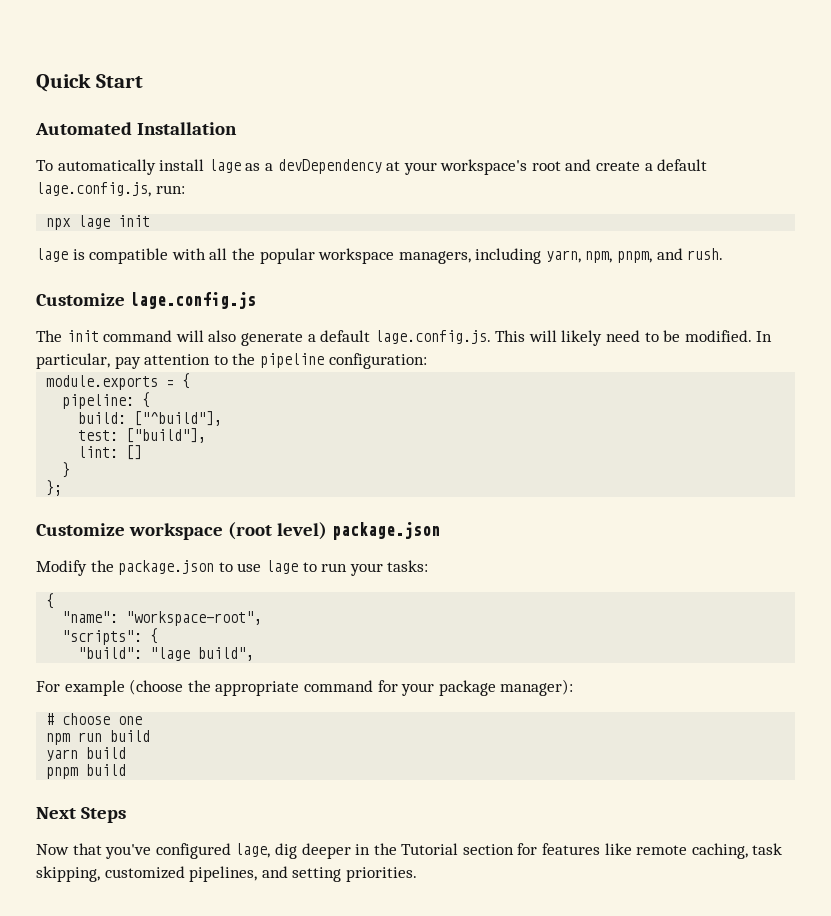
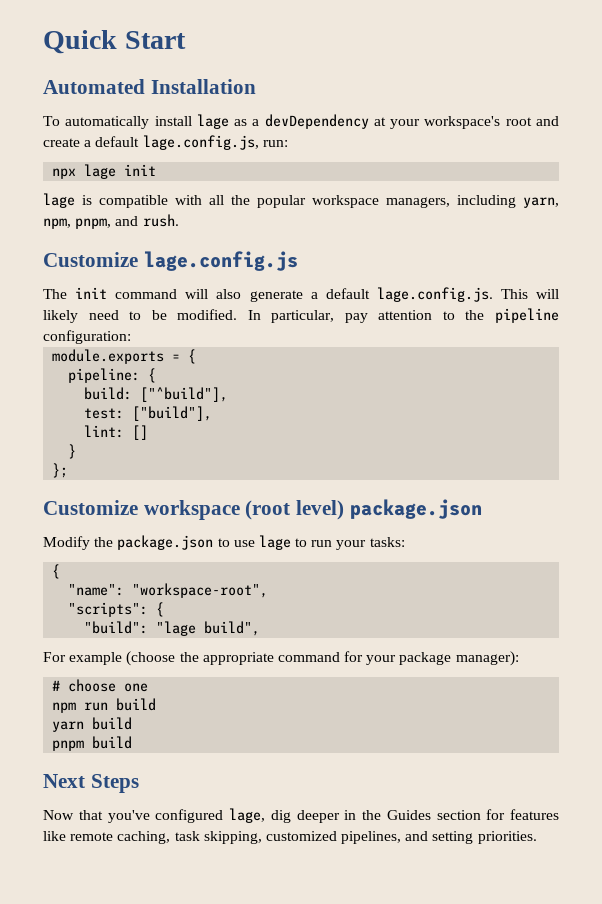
- Now that you've configured lage, dig deeper in the Tutorial section for features like remote caching, task skipping, customized pipelines, and setting priorities.
+ Now that you've configured lage, dig deeper in the Guides section for features like remote caching, task skipping, customized pipelines, and setting priorities.

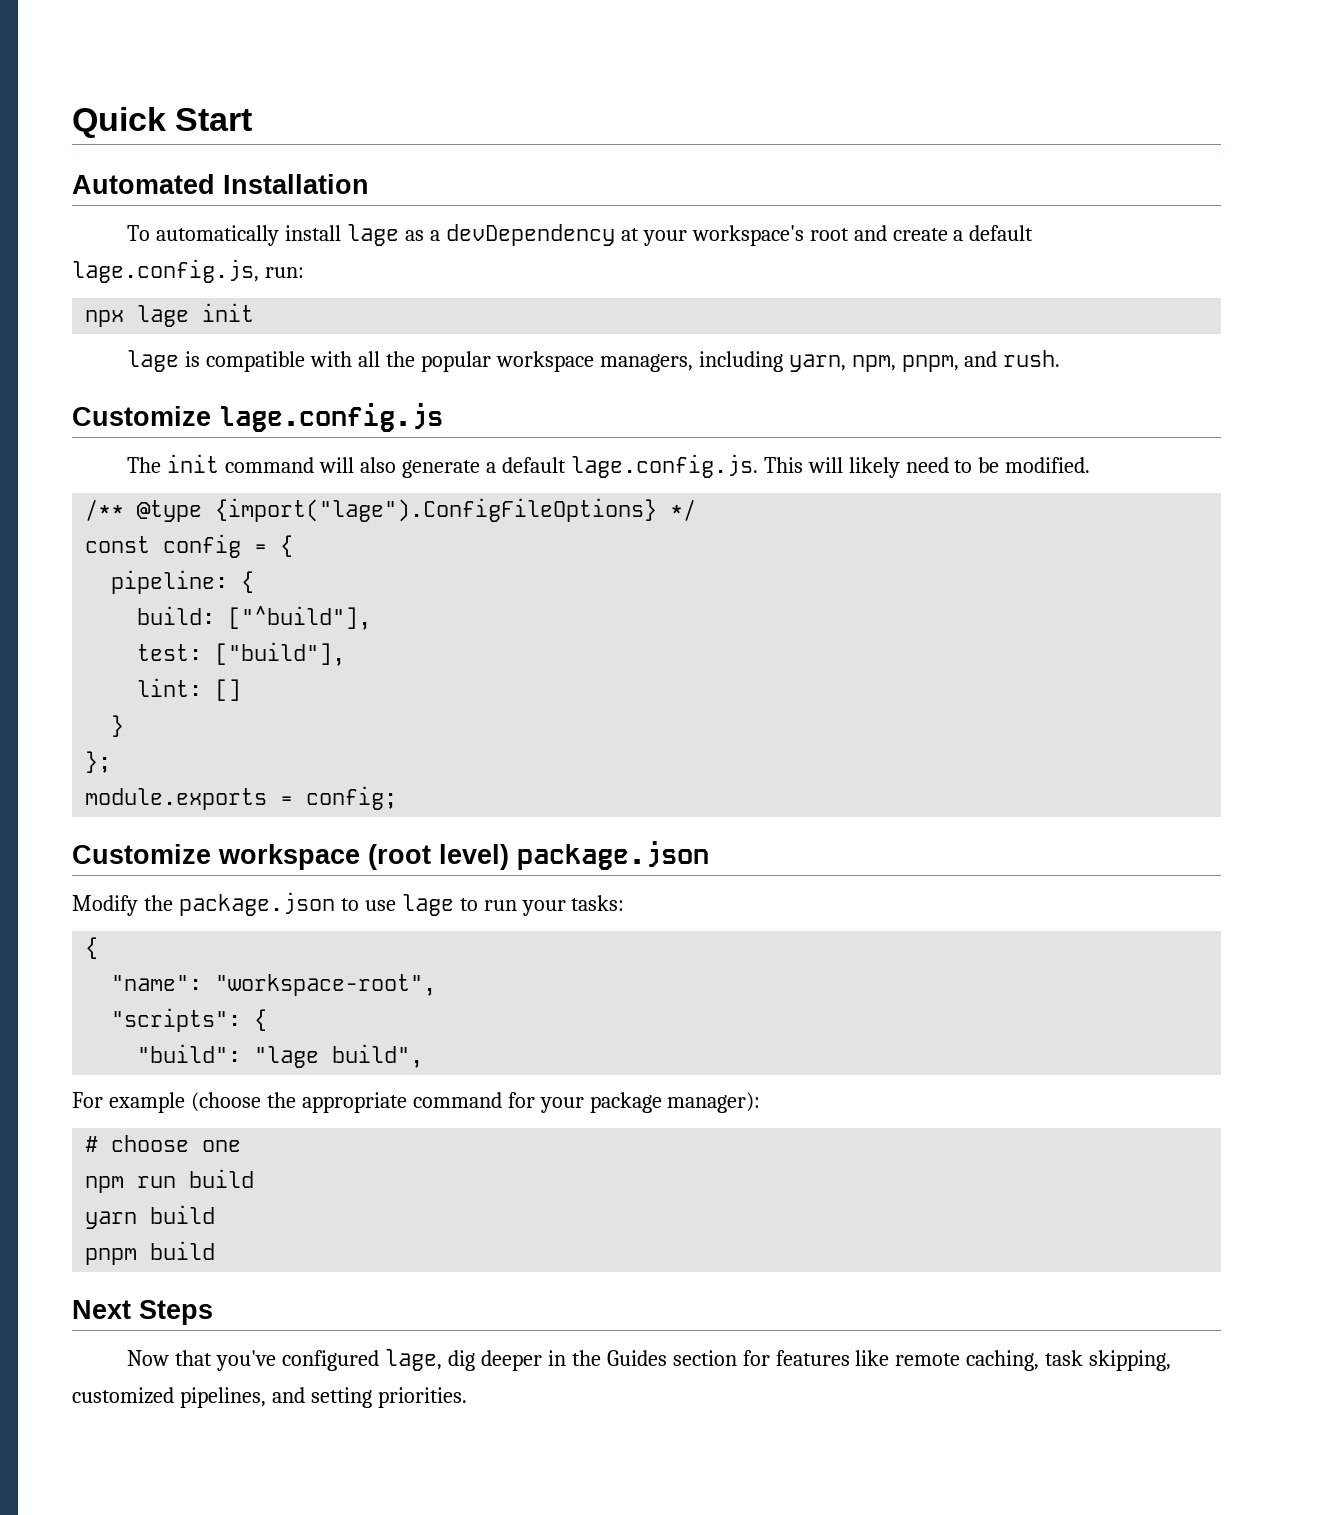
- The init command will also generate a default lage.config.js. This will likely need to be modified. In particular, pay attention to the pipeline configuration:
- module.exports = {
+ The init command will also generate a default lage.config.js. This will likely need to be modified.
+ /** @type {import("lage").ConfigFileOptions} */
+ const config = {
+ module.exports = config;

